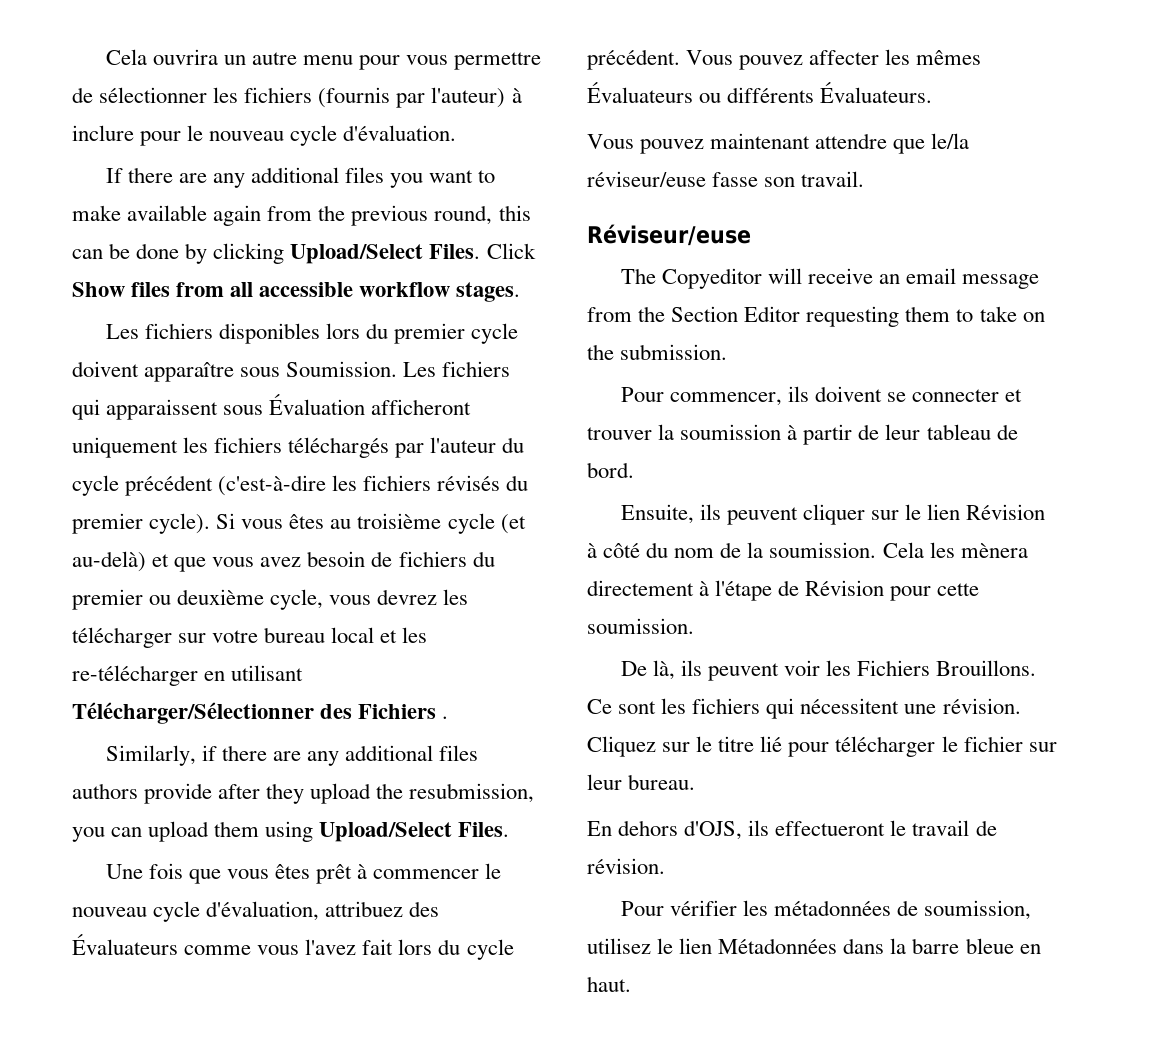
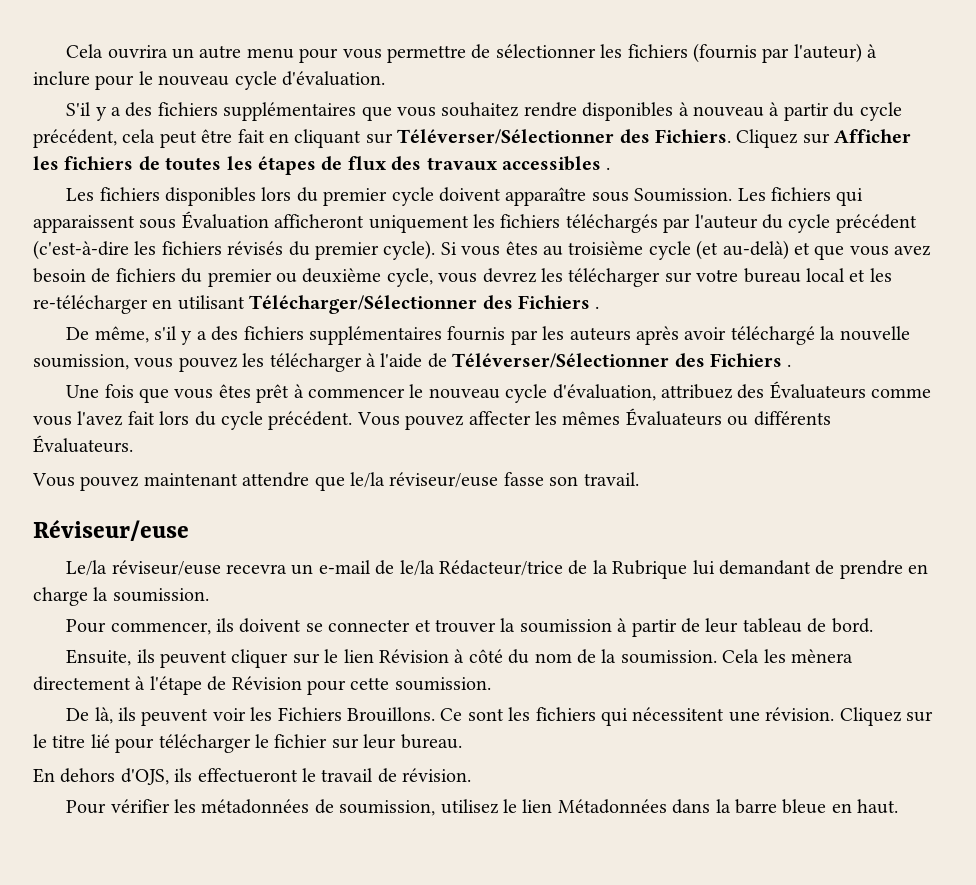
- If there are any additional files you want to make available again from the previous round, this can be done by clicking Upload/Select Files. Click Show files from all accessible workflow stages.
+ S'il y a des fichiers supplémentaires que vous souhaitez rendre disponibles à nouveau à partir du cycle précédent, cela peut être fait en cliquant sur Téléverser/Sélectionner des Fichiers. Cliquez sur Afficher les fichiers de toutes les étapes de flux des travaux accessibles .
- Similarly, if there are any additional files authors provide after they upload the resubmission, you can upload them using Upload/Select Files.
+ De même, s'il y a des fichiers supplémentaires fournis par les auteurs après avoir téléchargé la nouvelle soumission, vous pouvez les télécharger à l'aide de Téléverser/Sélectionner des Fichiers .
- The Copyeditor will receive an email message from the Section Editor requesting them to take on the submission.
+ Le/la réviseur/euse recevra un e-mail de le/la Rédacteur/trice de la Rubrique lui demandant de prendre en charge la soumission.

